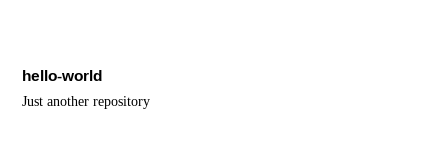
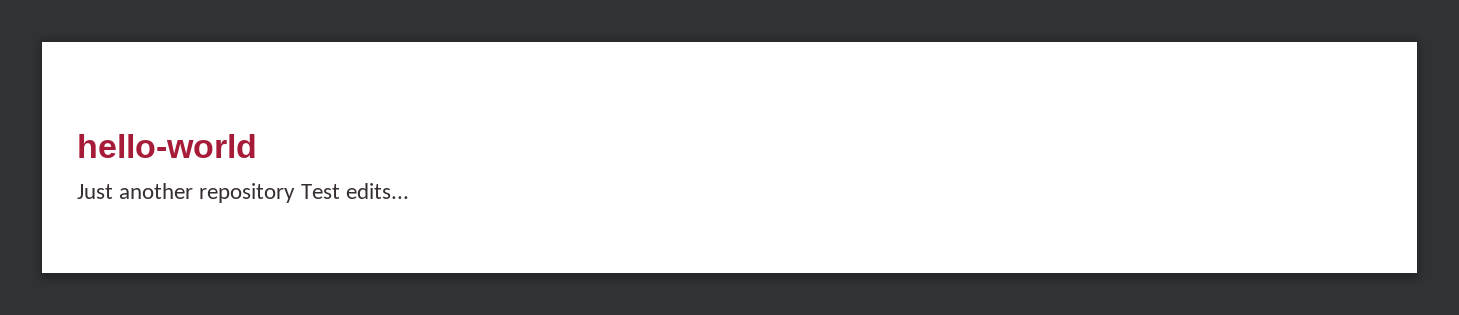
- Just another repository
+ Just another repository Test edits...

